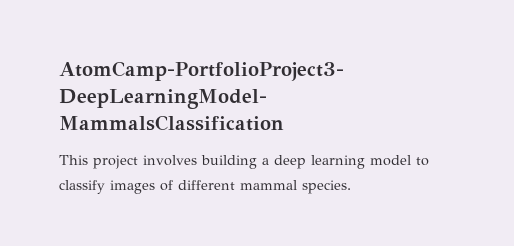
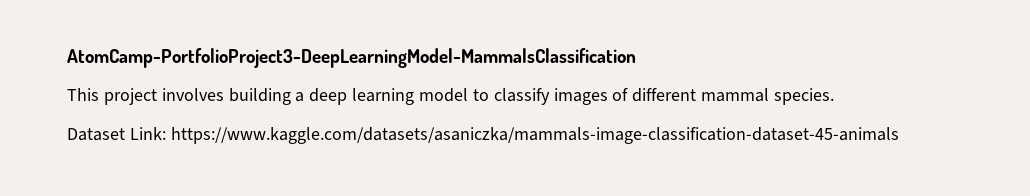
+ Dataset Link: https://www.kaggle.com/datasets/asaniczka/mammals-image-classification-dataset-45-animals

